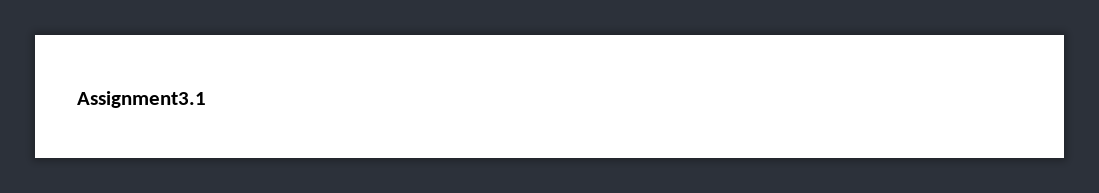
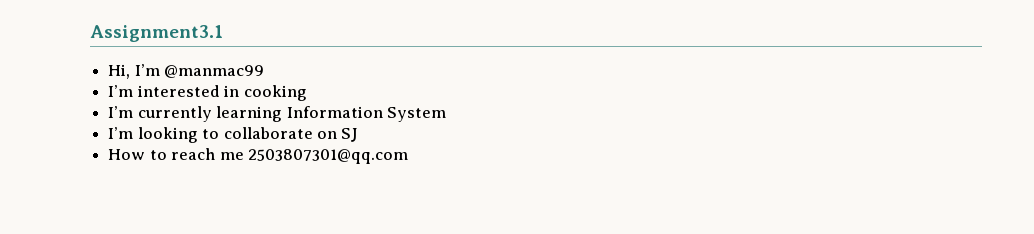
+ Hi, I’m @manmac99
+ I’m interested in cooking
+ I’m currently learning Information System
+ I’m looking to collaborate on SJ
+ How to reach me 2503807301@qq.com

